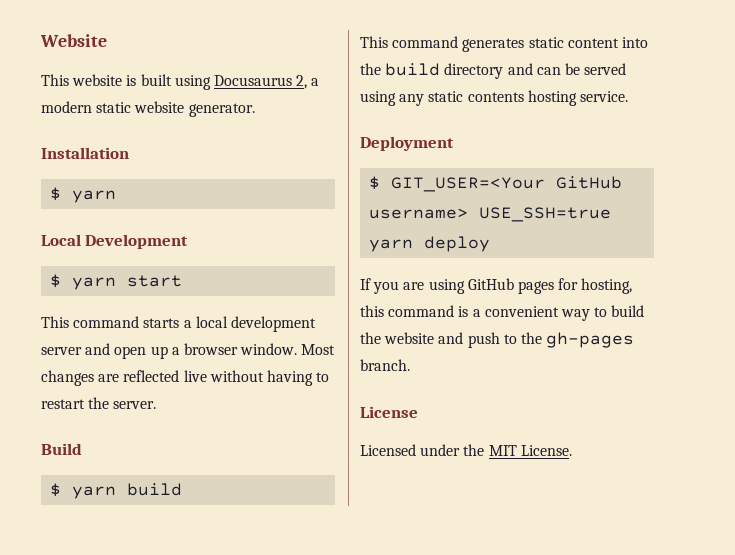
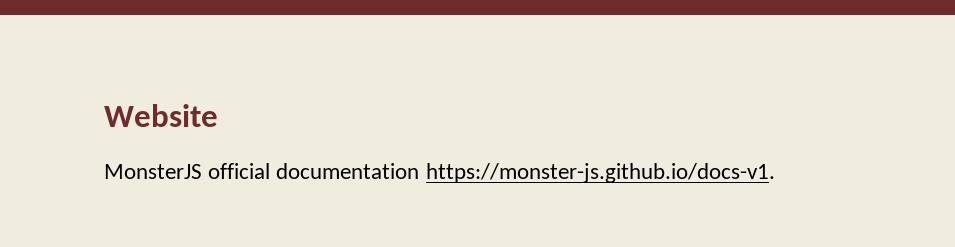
- This website is built using Docusaurus 2, a modern static website generator.
- Installation
- $ yarn
- Local Development
- $ yarn start
- This command starts a local development server and open up a browser window. Most changes are reflected live without having to restart the server.
- Build
- $ yarn build
- This command generates static content into the build directory and can be served using any static contents hosting service.
- Deployment
- $ GIT_USER=<Your GitHub username> USE_SSH=true yarn deploy
- If you are using GitHub pages for hosting, this command is a convenient way to build the website and push to the gh-pages branch.
- License
- Licensed under the MIT License.
+ MonsterJS official documentation https://monster-js.github.io/docs-v1.

